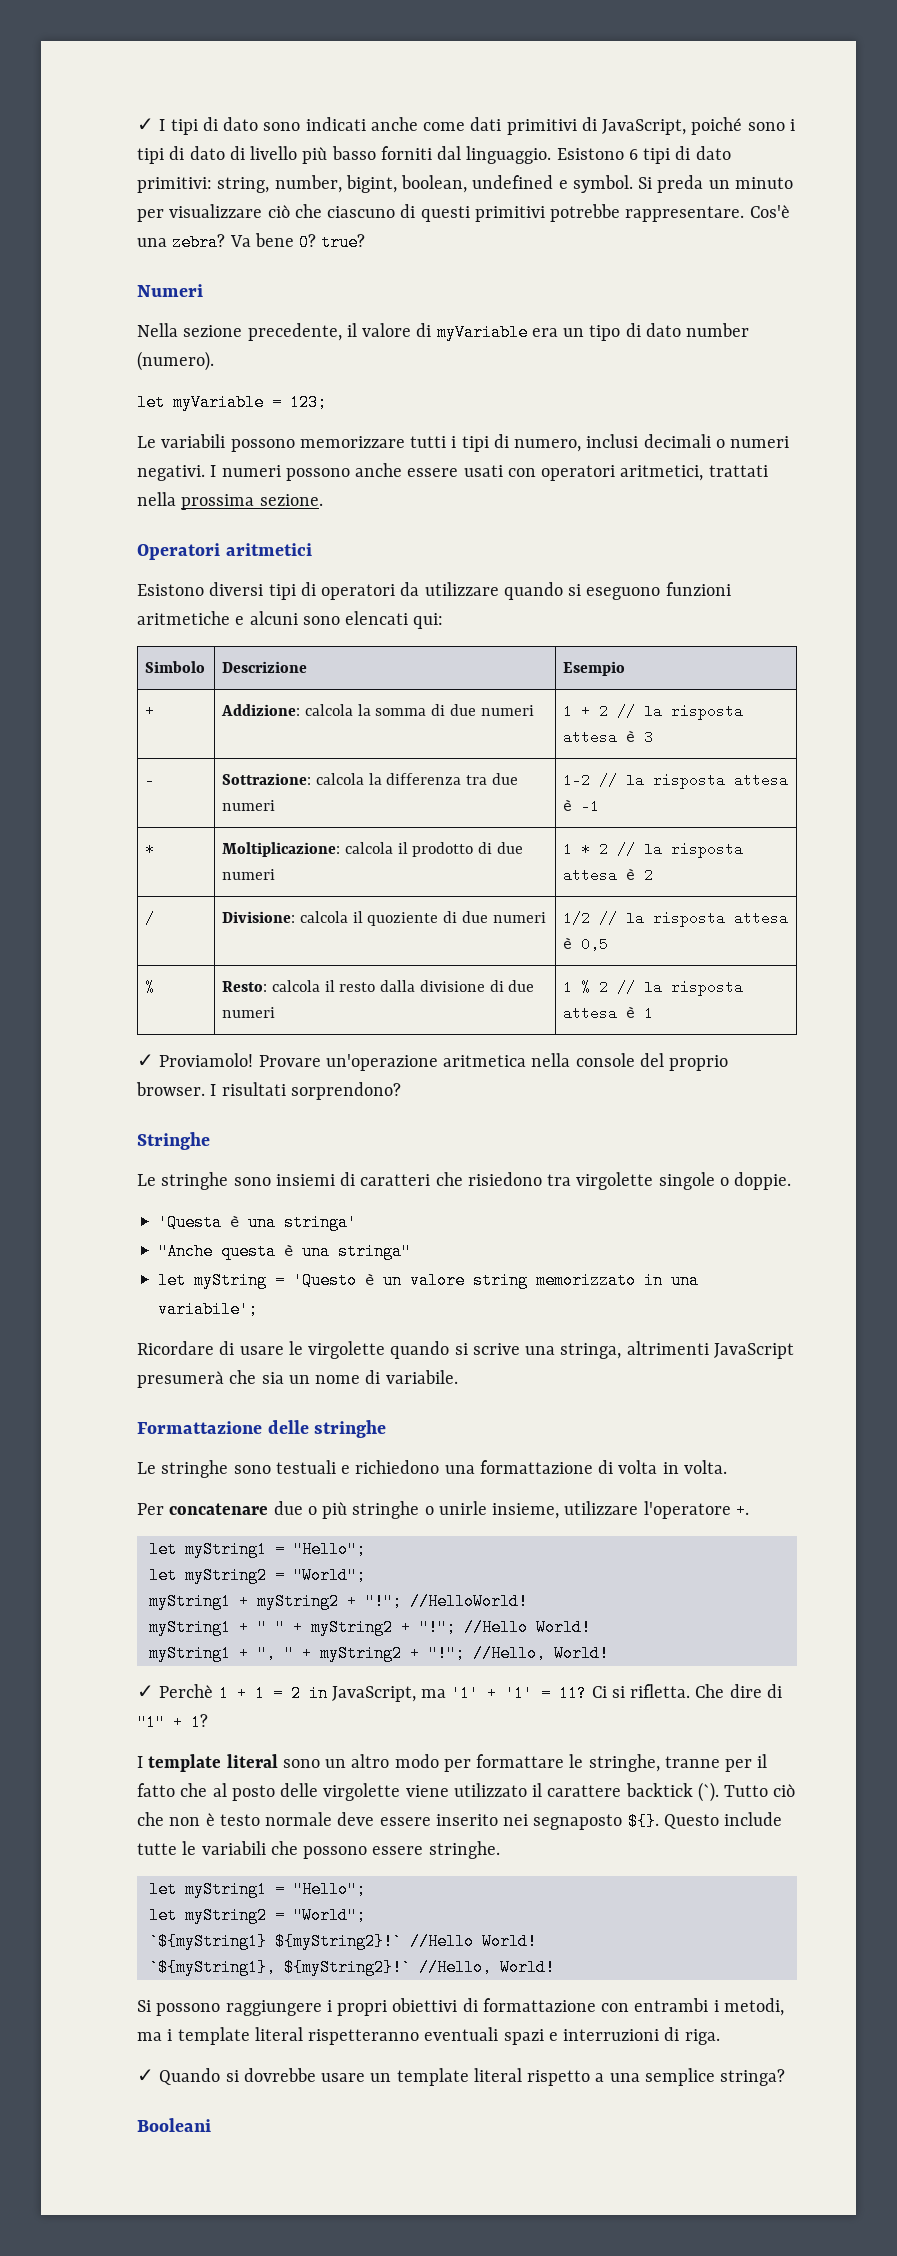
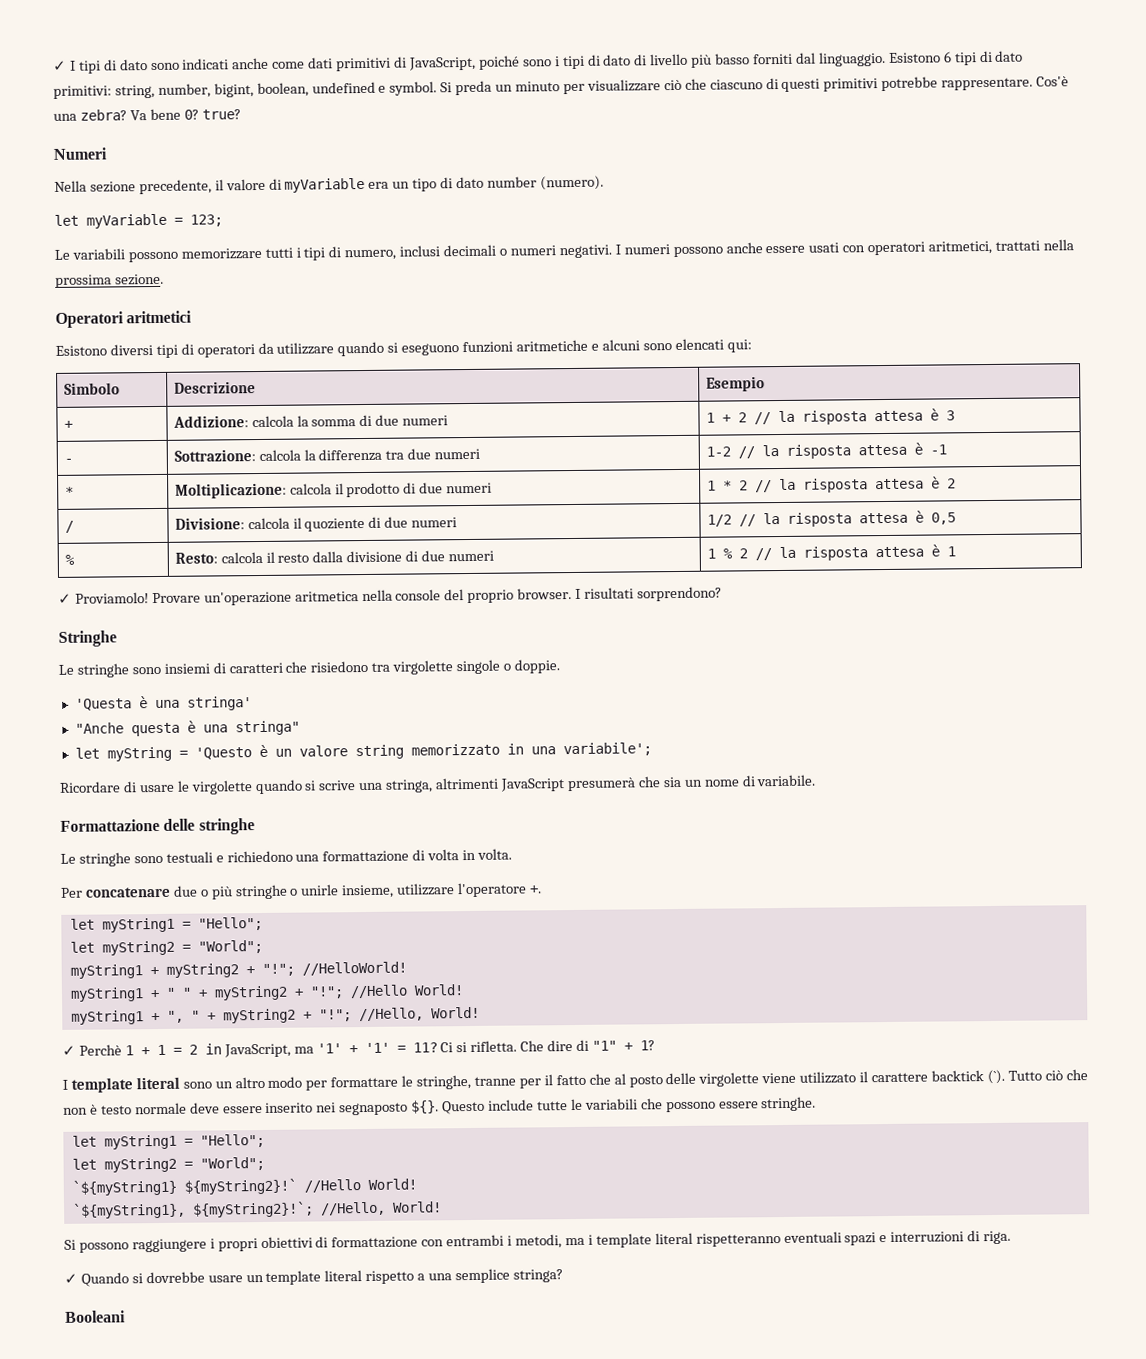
- `${myString1}, ${myString2}!` //Hello, World!
+ `${myString1}, ${myString2}!`; //Hello, World!

